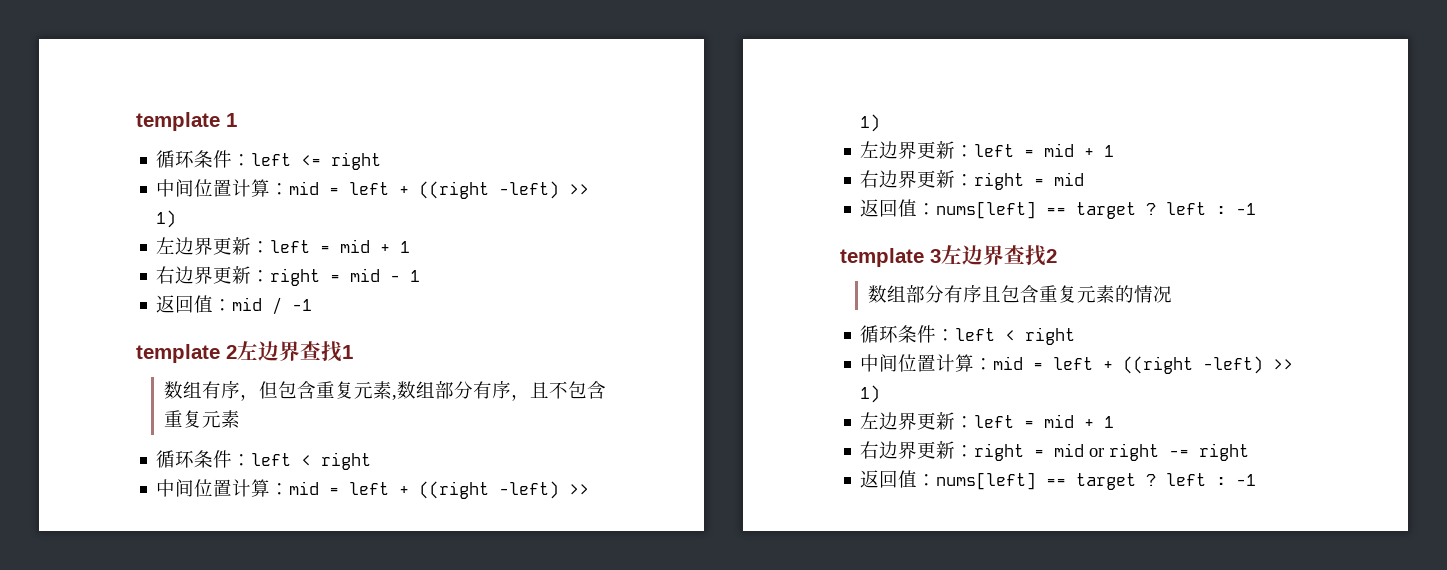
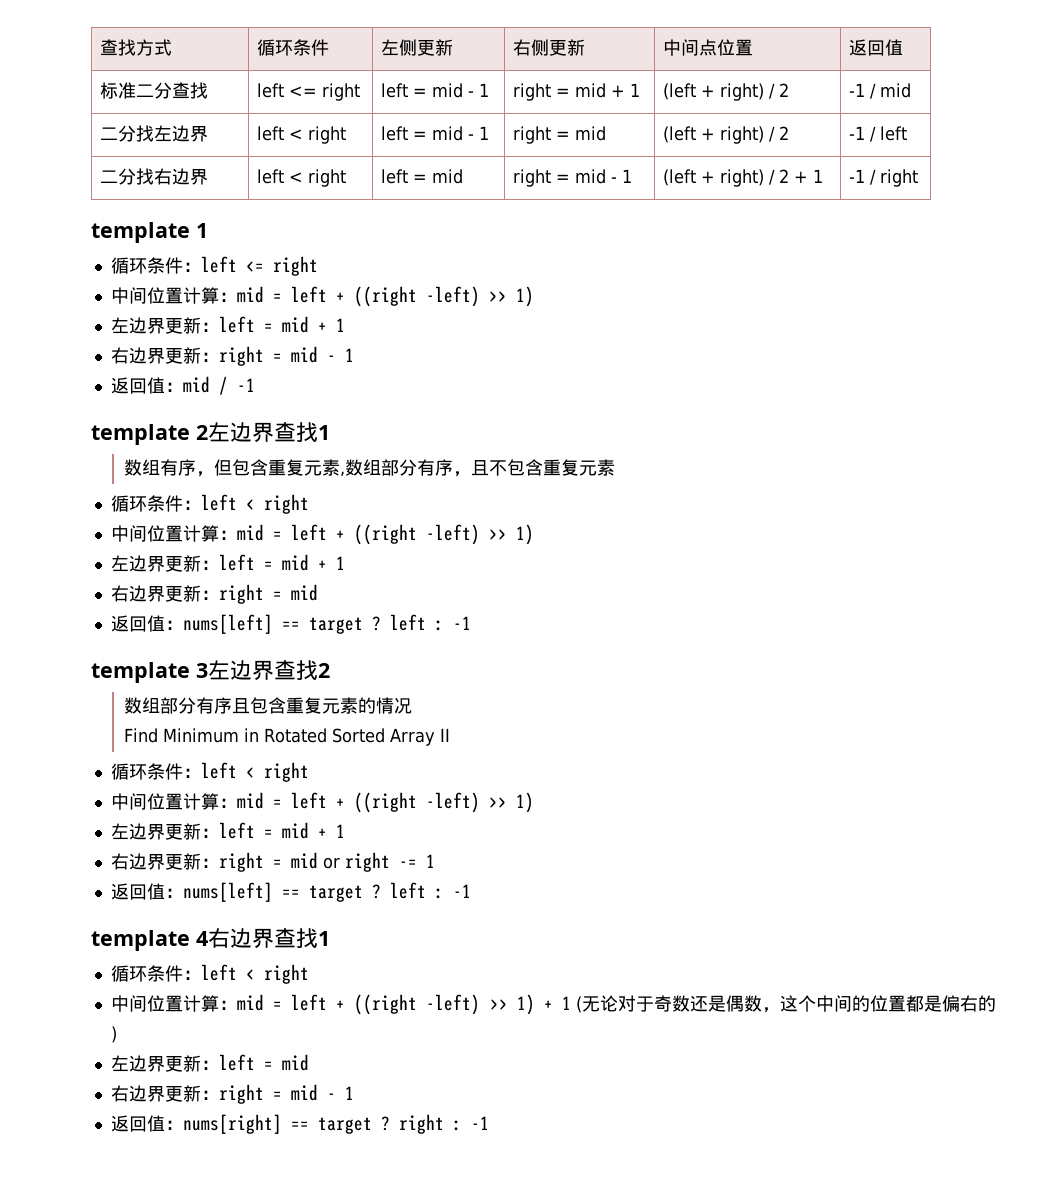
+ 查找方式 | 循环条件 | 左侧更新 | 右侧更新 | 中间点位置 | 返回值
+ 标准二分查找 | left <= right | left = mid - 1 | right = mid + 1 | (left + right) / 2 | -1 / mid
+ 二分找左边界 | left < right | left = mid - 1 | right = mid | (left + right) / 2 | -1 / left
+ 二分找右边界 | left < right | left = mid | right = mid - 1 | (left + right) / 2 + 1 | -1 / right
+ Find Minimum in Rotated Sorted Array II
- 右边界更新：right = mid or right -= right
+ 右边界更新：right = mid or right -= 1
  返回值：nums[left] == target ? left : -1
+ template 4右边界查找1
+ 循环条件：left < right
+ 中间位置计算：mid = left + ((right -left) >> 1) + 1 (无论对于奇数还是偶数，这个中间的位置都是偏右的)
+ 左边界更新：left = mid
+ 右边界更新：right = mid - 1
+ 返回值：nums[right] == target ? right : -1

